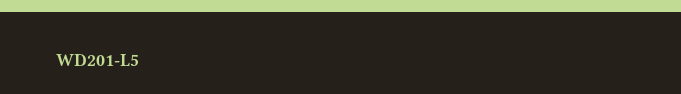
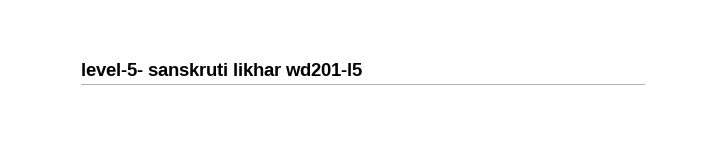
- WD201-L5
+ level-5- sanskruti likhar wd201-l5

